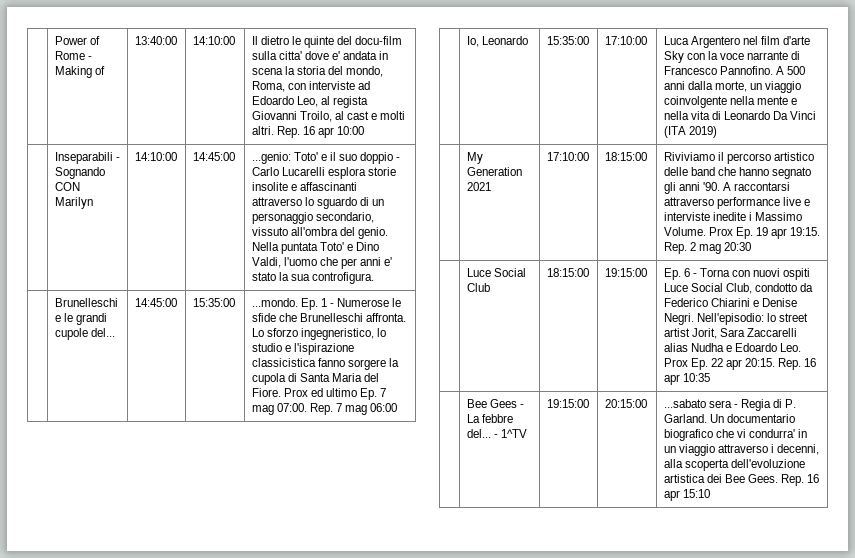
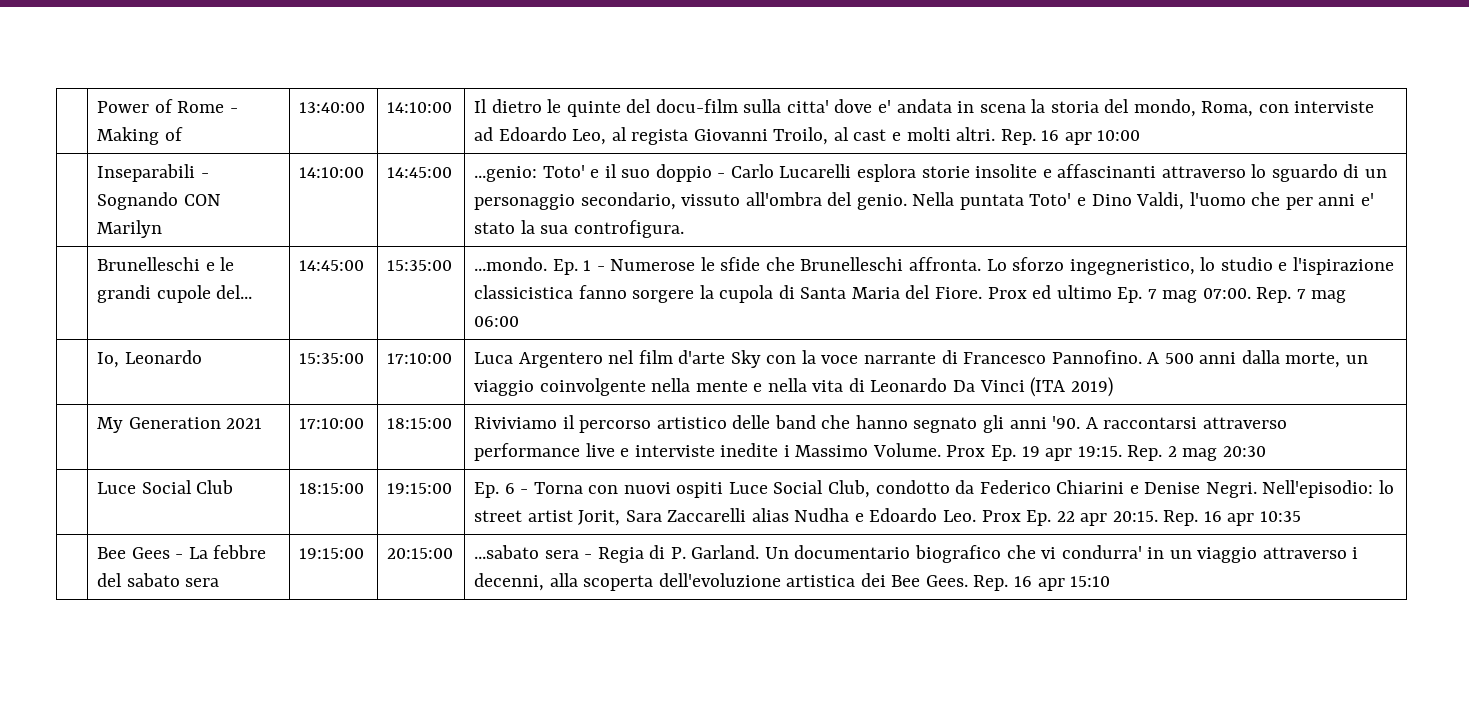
- | Bee Gees - La febbre del... - 1^TV | 19:15:00 | 20:15:00 | ...sabato sera - Regia di P. Garland. Un documentario biografico che vi condurra' in un viaggio attraverso i decenni, alla scoperta dell'evoluzione artistica dei Bee Gees. Rep. 16 apr 15:10
+ | Bee Gees - La febbre del sabato sera | 19:15:00 | 20:15:00 | ...sabato sera - Regia di P. Garland. Un documentario biografico che vi condurra' in un viaggio attraverso i decenni, alla scoperta dell'evoluzione artistica dei Bee Gees. Rep. 16 apr 15:10

